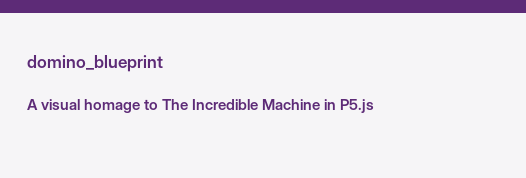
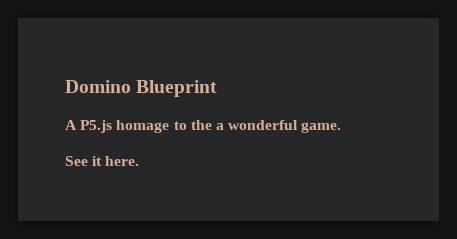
- domino_blueprint
+ Domino Blueprint
- A visual homage to The Incredible Machine in P5.js
+ A P5.js homage to the a wonderful game.
+ See it here.

